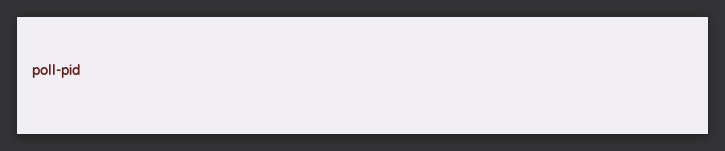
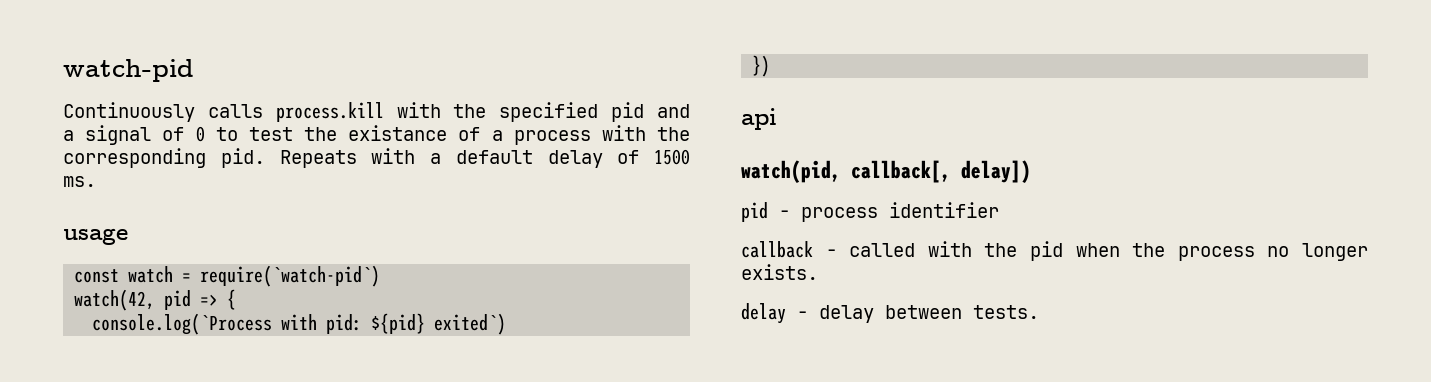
- poll-pid
+ watch-pid
+ Continuously calls process.kill with the specified pid and a signal of 0 to test the existance of a process with the corresponding pid. Repeats with a default delay of 1500 ms.
+ usage
+ const watch = require(`watch-pid`)
+ watch(42, pid => {
+ console.log(`Process with pid: ${pid} exited`)
+ })
+ api
+ watch(pid, callback[, delay])
+ pid - process identifier
+ callback - called with the pid when the process no longer exists.
+ delay - delay between tests.

